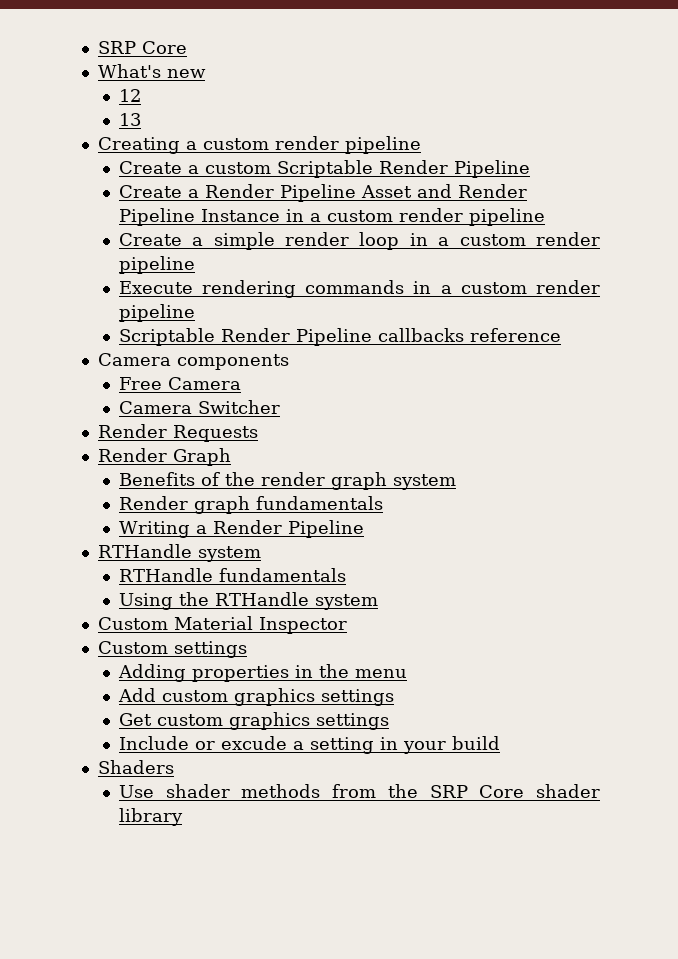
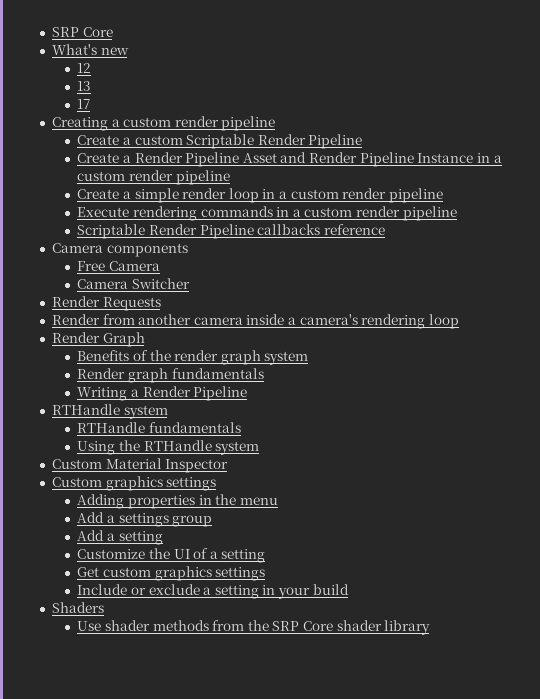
+ 17
+ Render from another camera inside a camera's rendering loop
- Custom settings
+ Custom graphics settings
- Add custom graphics settings
+ Add a settings group
+ Add a setting
+ Customize the UI of a setting
- Include or excude a setting in your build
+ Include or exclude a setting in your build

